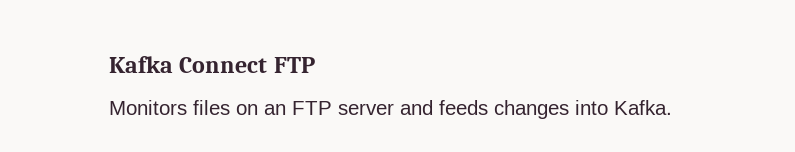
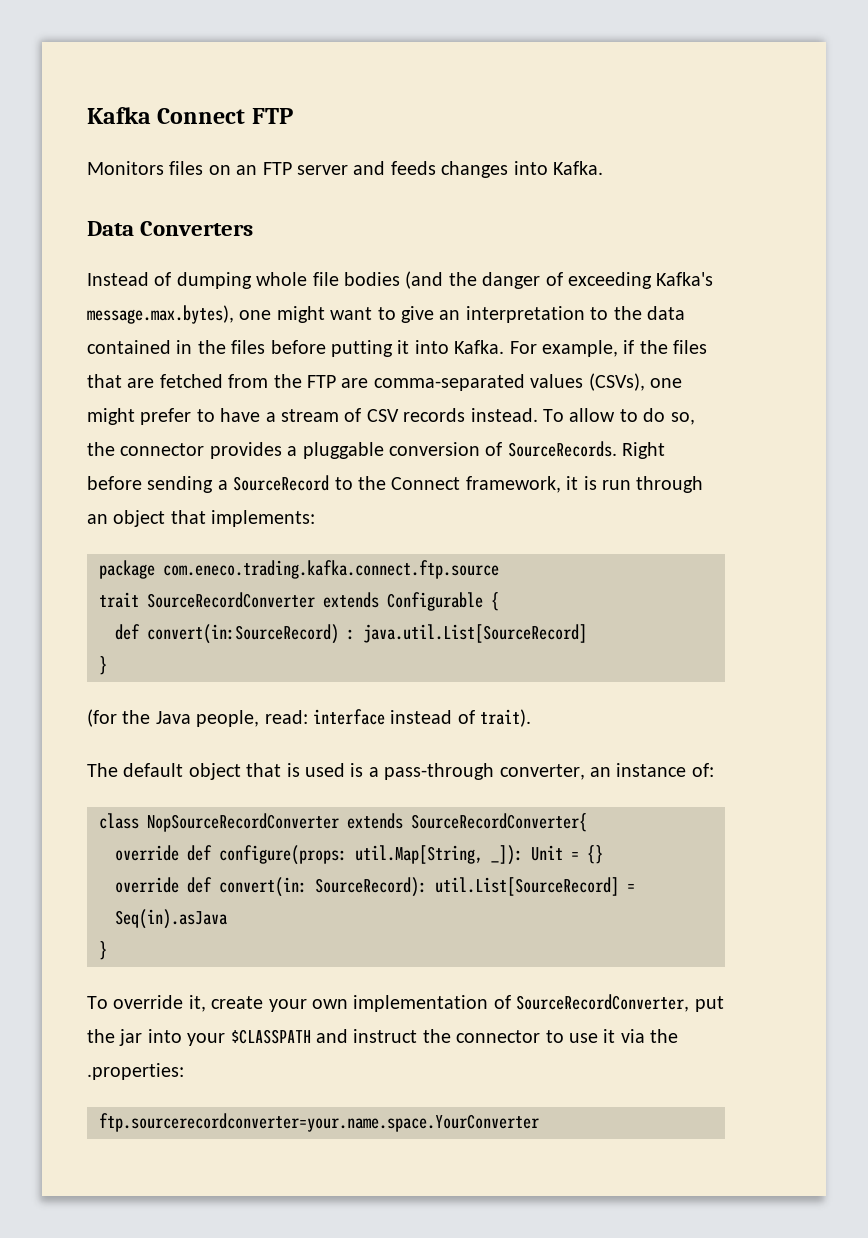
+ Data Converters
+ Instead of dumping whole file bodies (and the danger of exceeding Kafka's message.max.bytes), one might want to give an interpretation to the data contained in the files before putting it into Kafka. For example, if the files that are fetched from the FTP are comma-separated values (CSVs), one might prefer to have a stream of CSV records instead. To allow to do so, the connector provides a pluggable conversion of SourceRecords. Right before sending a SourceRecord to the Connect framework, it is run through an object that implements:
+ package com.eneco.trading.kafka.connect.ftp.source
+ trait SourceRecordConverter extends Configurable {
+ def convert(in:SourceRecord) : java.util.List[SourceRecord]
+ }
+ (for the Java people, read: interface instead of trait).
+ The default object that is used is a pass-through converter, an instance of:
+ class NopSourceRecordConverter extends SourceRecordConverter{
+ override def configure(props: util.Map[String, _]): Unit = {}
+ override def convert(in: SourceRecord): util.List[SourceRecord] = Seq(in).asJava
+ }
+ To override it, create your own implementation of SourceRecordConverter, put the jar into your $CLASSPATH and instruct the connector to use it via the .properties:
+ ftp.sourcerecordconverter=your.name.space.YourConverter

